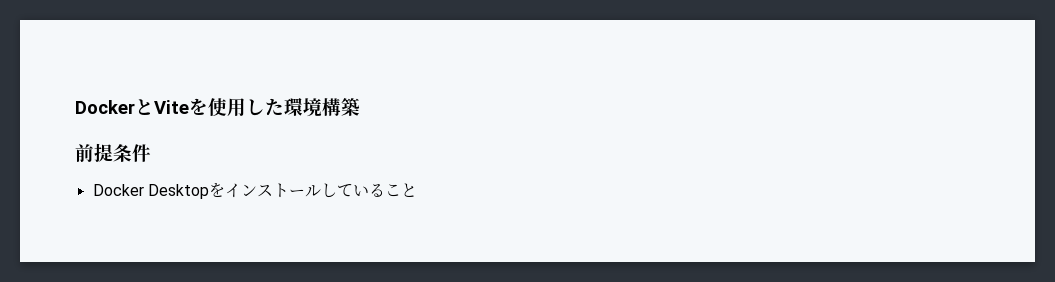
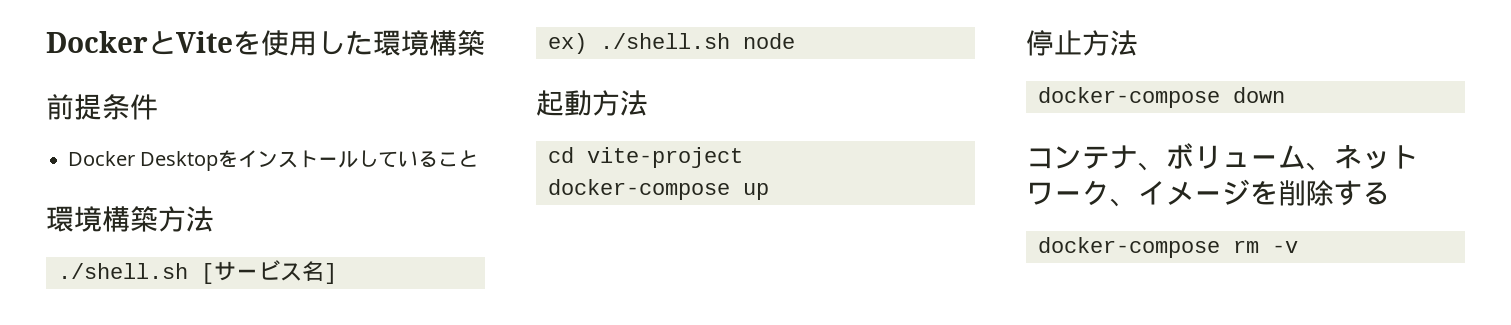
+ 環境構築方法
+ ./shell.sh [サービス名]
+ ex) ./shell.sh node
+ 起動方法
+ cd vite-project
+ docker-compose up
+ 停止方法
+ docker-compose down
+ コンテナ、ボリューム、ネットワーク、イメージを削除する
+ docker-compose rm -v

